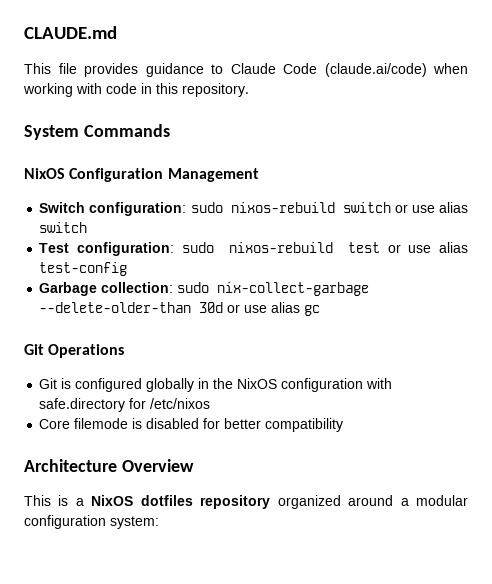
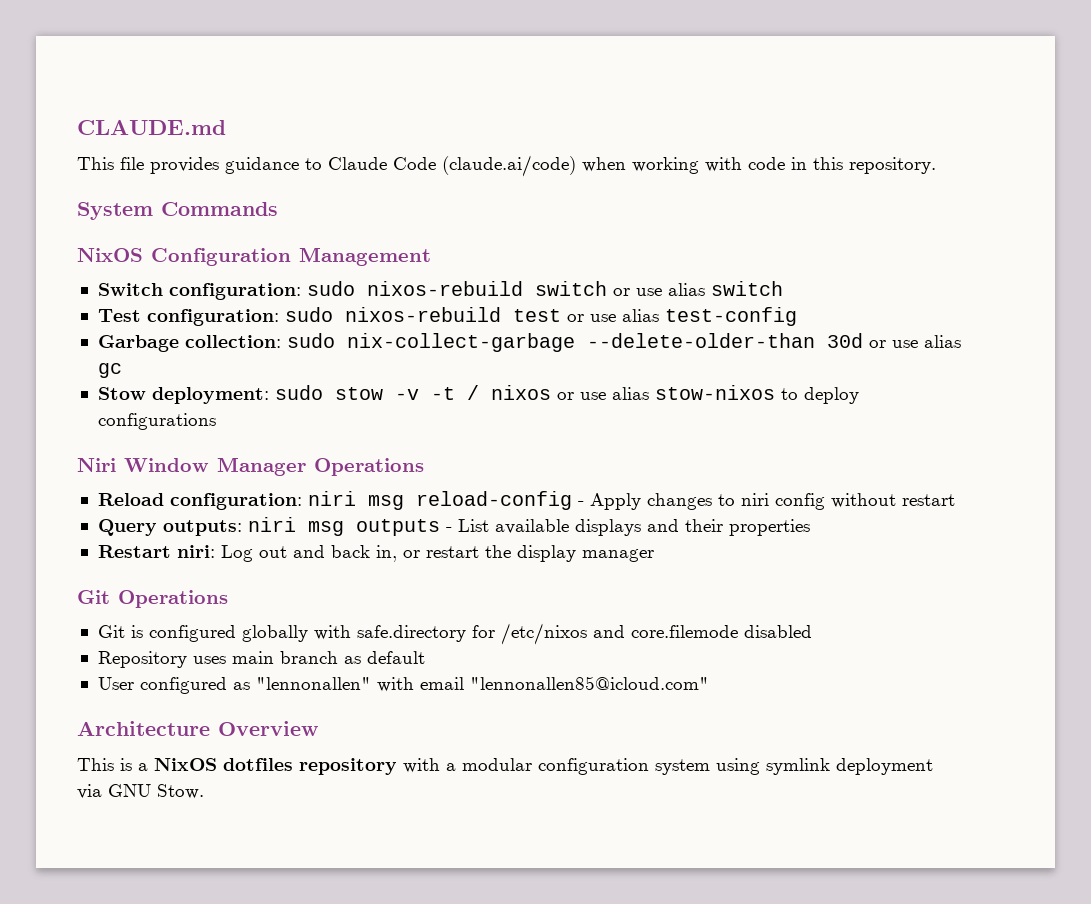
+ Stow deployment: sudo stow -v -t / nixos or use alias stow-nixos to deploy configurations
+ Niri Window Manager Operations
+ Reload configuration: niri msg reload-config - Apply changes to niri config without restart
+ Query outputs: niri msg outputs - List available displays and their properties
+ Restart niri: Log out and back in, or restart the display manager
- Git is configured globally in the NixOS configuration with safe.directory for /etc/nixos
- Core filemode is disabled for better compatibility
+ Git is configured globally with safe.directory for /etc/nixos and core.filemode disabled
+ Repository uses main branch as default
+ User configured as "lennonallen" with email "lennonallen85@icloud.com"
- This is a NixOS dotfiles repository organized around a modular configuration system:
+ This is a NixOS dotfiles repository with a modular configuration system using symlink deployment via GNU Stow.

